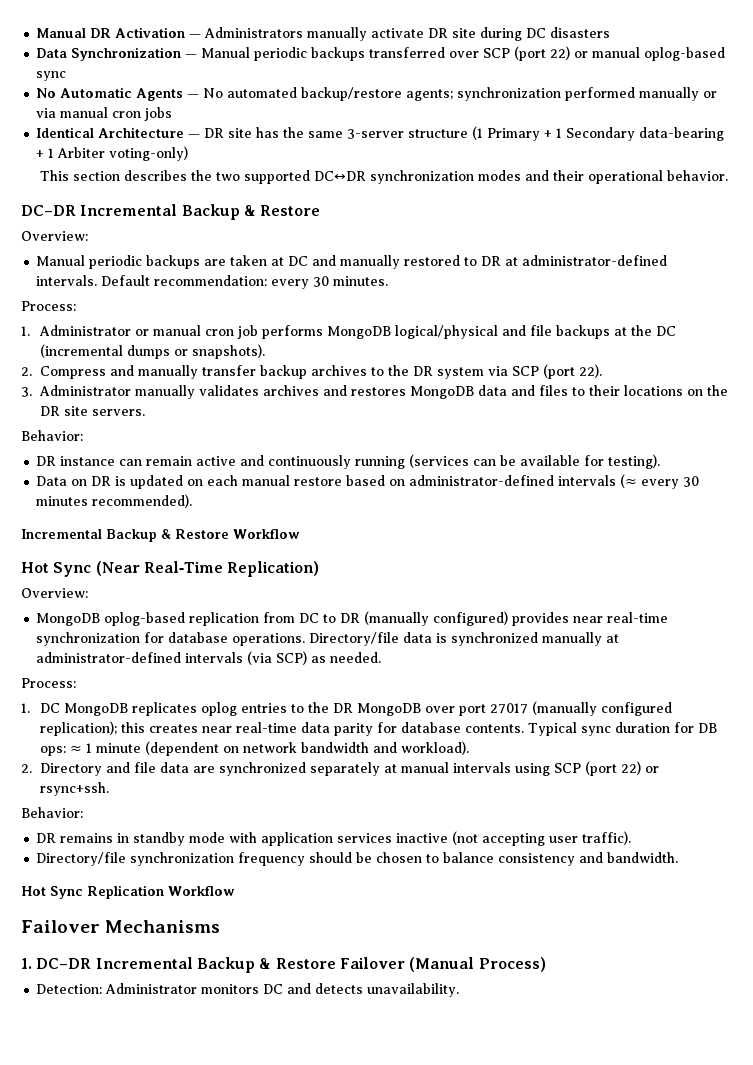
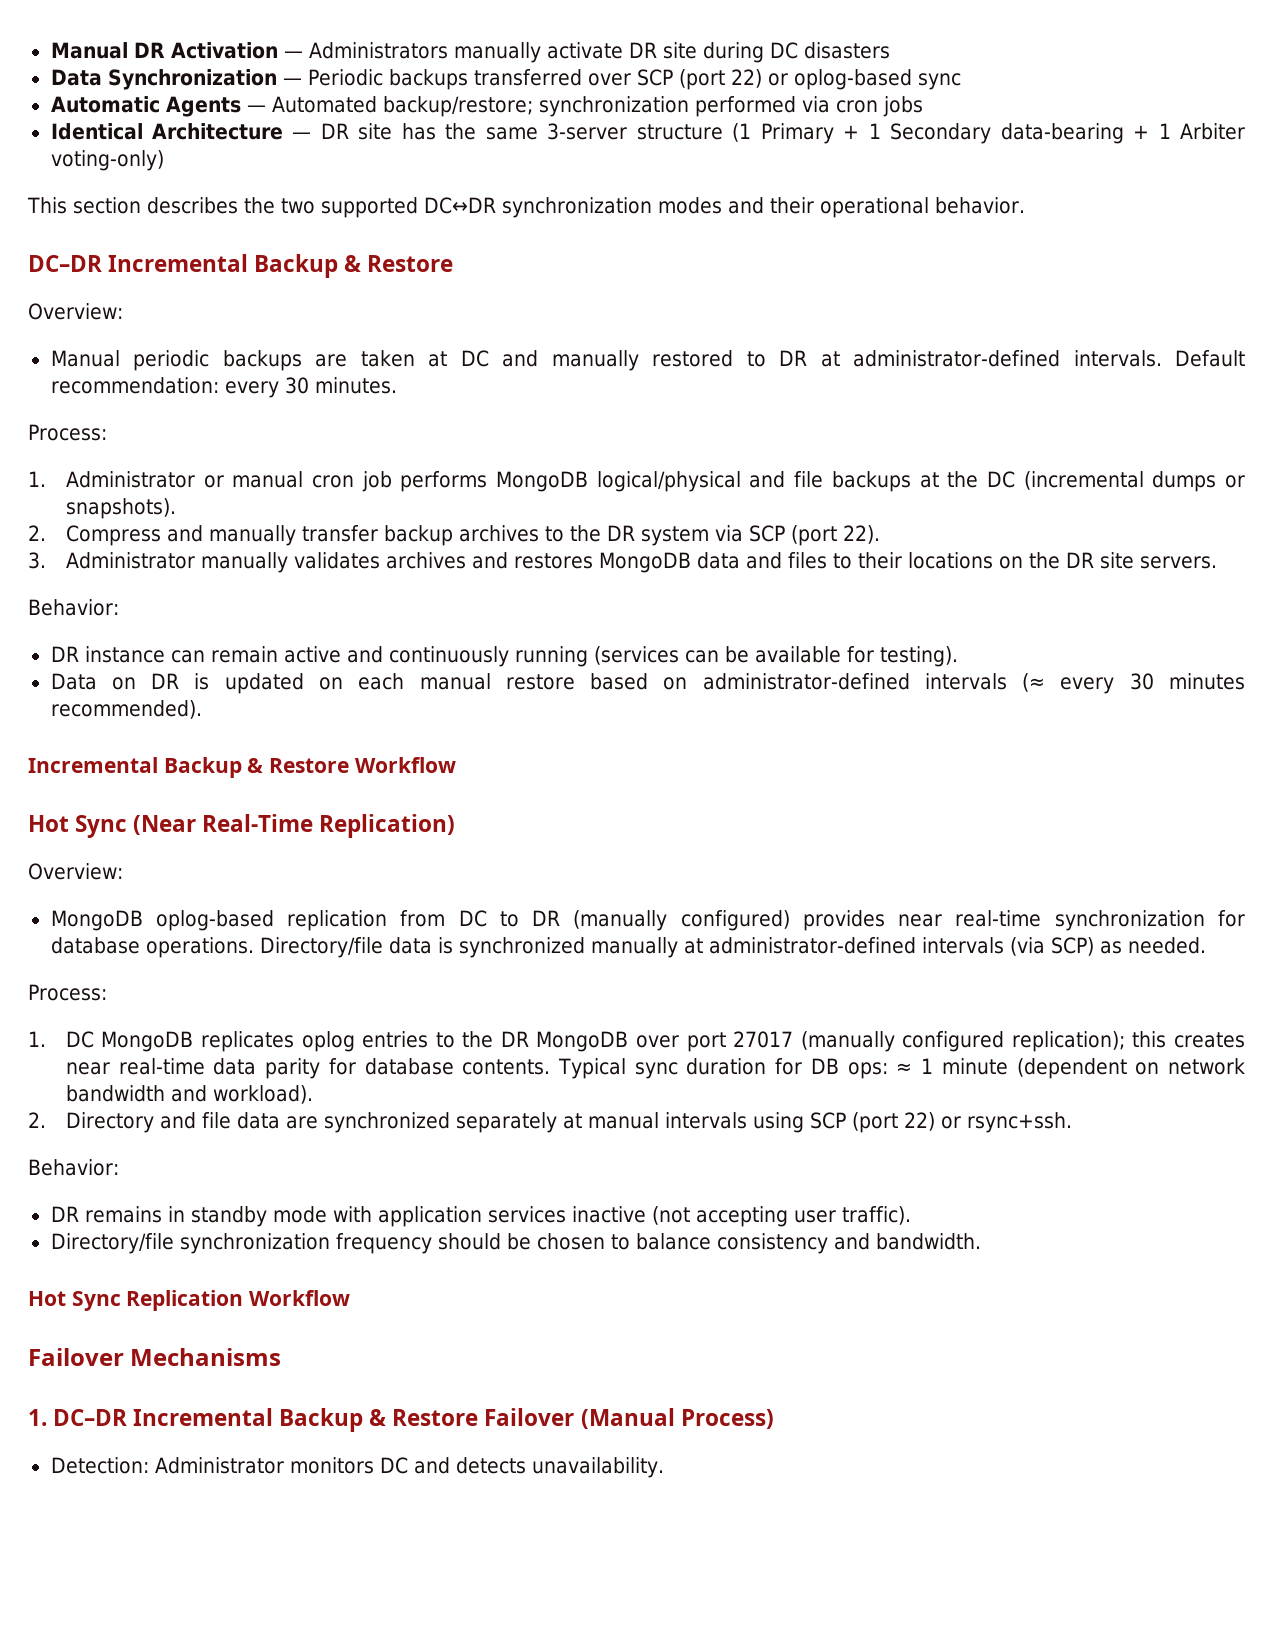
- Data Synchronization — Manual periodic backups transferred over SCP (port 22) or manual oplog-based sync
+ Data Synchronization — Periodic backups transferred over SCP (port 22) or oplog-based sync
- No Automatic Agents — No automated backup/restore agents; synchronization performed manually or via manual cron jobs
+ Automatic Agents — Automated backup/restore; synchronization performed via cron jobs

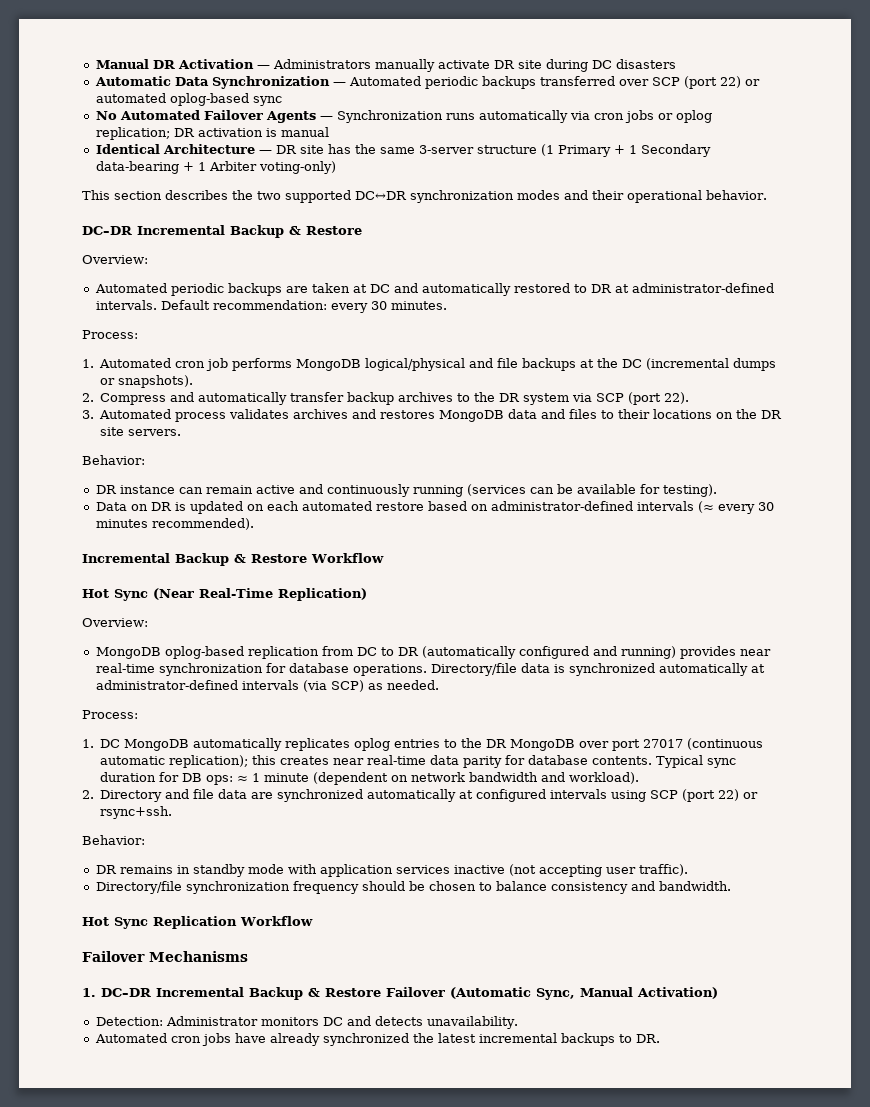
- Data Synchronization — Periodic backups transferred over SCP (port 22) or oplog-based sync
+ Automatic Data Synchronization — Automated periodic backups transferred over SCP (port 22) or automated oplog-based sync
- Automatic Agents — Automated backup/restore; synchronization performed via cron jobs
+ No Automated Failover Agents — Synchronization runs automatically via cron jobs or oplog replication; DR activation is manual
- Manual periodic backups are taken at DC and manually restored to DR at administrator-defined intervals.
+ Automated periodic backups are taken at DC and automatically restored to DR at administrator-defined intervals.
- 1. Administrator or manual cron job performs MongoDB logical/physical and file backups at the DC (incremental dumps or snapshots).
+ 1. Automated cron job performs MongoDB logical/physical and file backups at the DC (incremental dumps or snapshots).
- 2. Compress and manually transfer backup archives to the DR system via SCP (port 22).
+ 2. Compress and automatically transfer backup archives to the DR system via SCP (port 22).
- 3. Administrator manually validates archives and restores MongoDB data and files to their locations on the DR site servers.
+ 3. Automated process validates archives and restores MongoDB data and files to their locations on the DR site servers.
- Data on DR is updated on each manual restore based on administrator-defined intervals (≈ every 30 minutes recommended).
+ Data on DR is updated on each automated restore based on administrator-defined intervals (≈ every 30 minutes recommended).
- MongoDB oplog-based replication from DC to DR (manually configured) provides near real-time synchronization for database operations.
+ MongoDB oplog-based replication from DC to DR (automatically configured and running) provides near real-time synchronization for database operations.
- Directory/file data is synchronized manually at administrator-defined intervals (via SCP) as needed.
+ Directory/file data is synchronized automatically at administrator-defined intervals (via SCP) as needed.
- 1. DC MongoDB replicates oplog entries to the DR MongoDB over port 27017 (manually configured replication); this creates near real-time data parity for database contents.
+ 1. DC MongoDB automatically replicates oplog entries to the DR MongoDB over port 27017 (continuous automatic replication); this creates near real-time data parity for database contents.
- 2. Directory and file data are synchronized separately at manual intervals using SCP (port 22) or rsync+ssh.
+ 2. Directory and file data are synchronized automatically at configured intervals using SCP (port 22) or rsync+ssh.
- 1. DC–DR Incremental Backup & Restore Failover (Manual Process)
+ 1. DC–DR Incremental Backup & Restore Failover (Automatic Sync, Manual Activation)
+ Automated cron jobs have already synchronized the latest incremental backups to DR.

